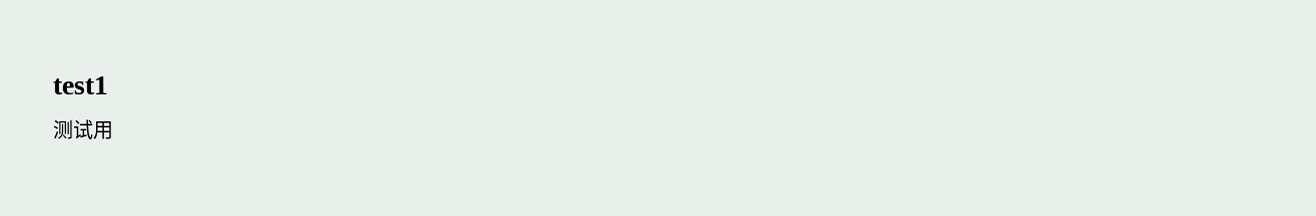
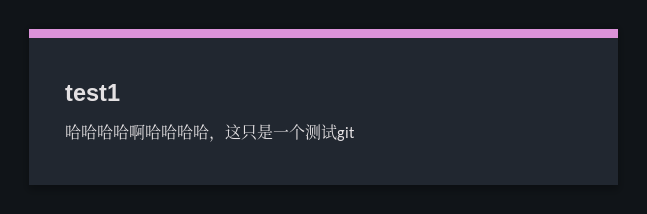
- 测试用
+ 哈哈哈哈啊哈哈哈哈，这只是一个测试git

